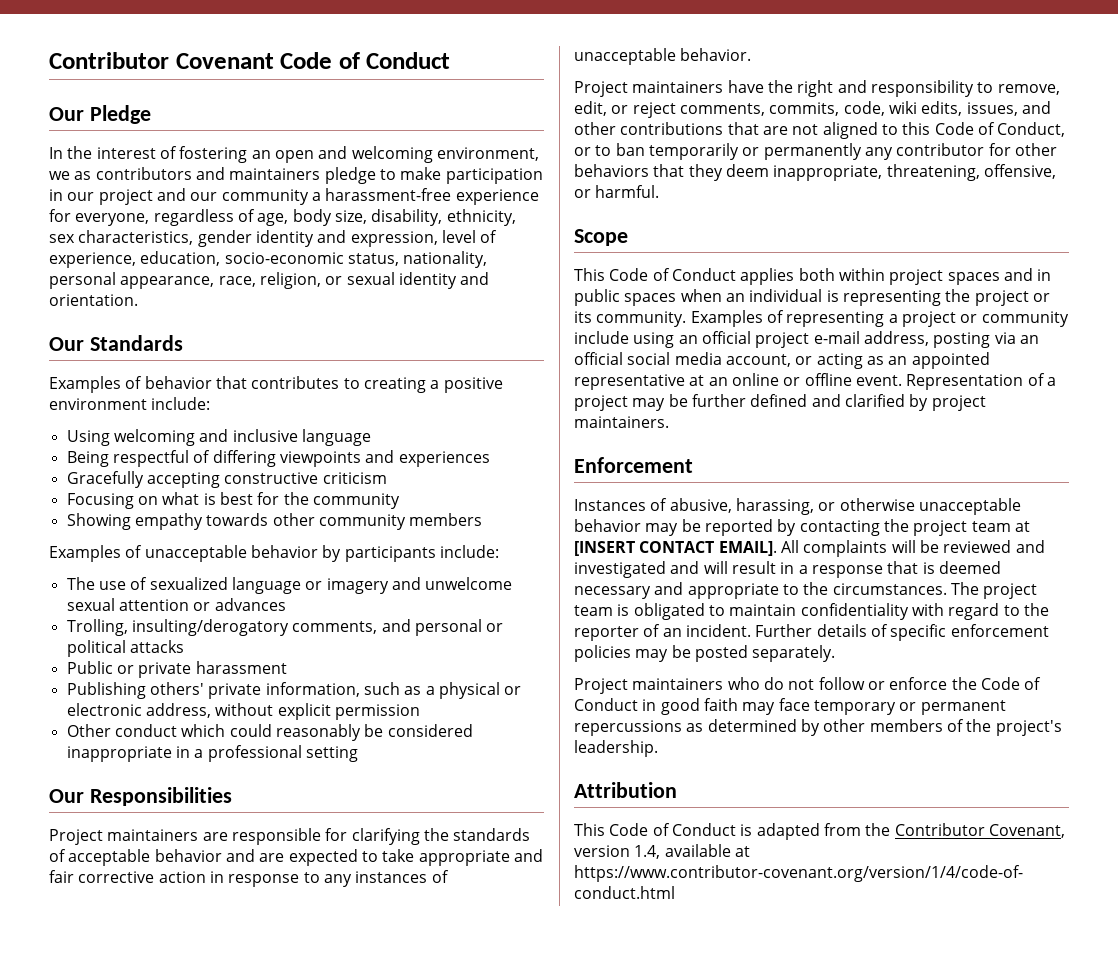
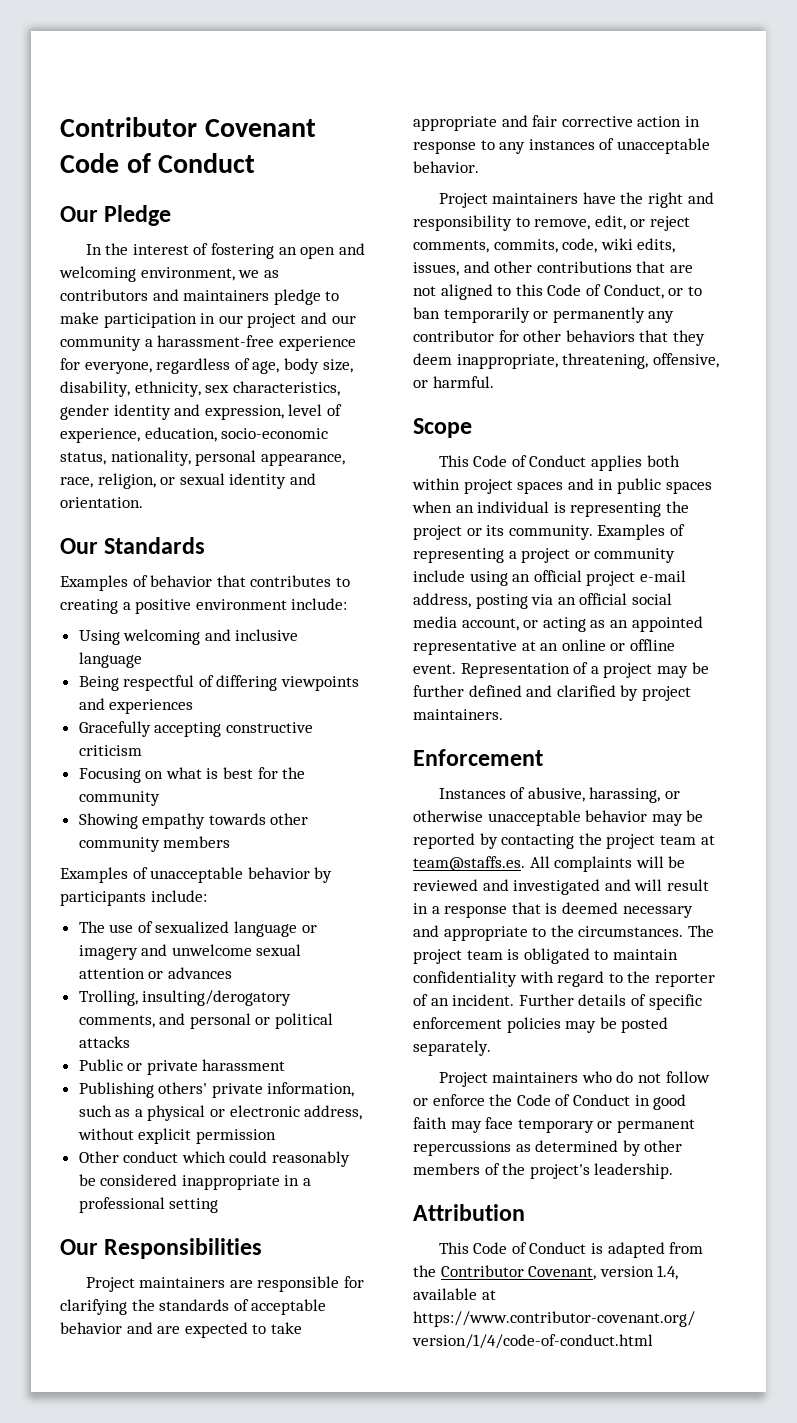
- Instances of abusive, harassing, or otherwise unacceptable behavior may be reported by contacting the project team at [INSERT CONTACT EMAIL]. All complaints will be reviewed and investigated and will result in a response that is deemed necessary and appropriate to the circumstances.
+ Instances of abusive, harassing, or otherwise unacceptable behavior may be reported by contacting the project team at team@staffs.es. All complaints will be reviewed and investigated and will result in a response that is deemed necessary and appropriate to the circumstances.

